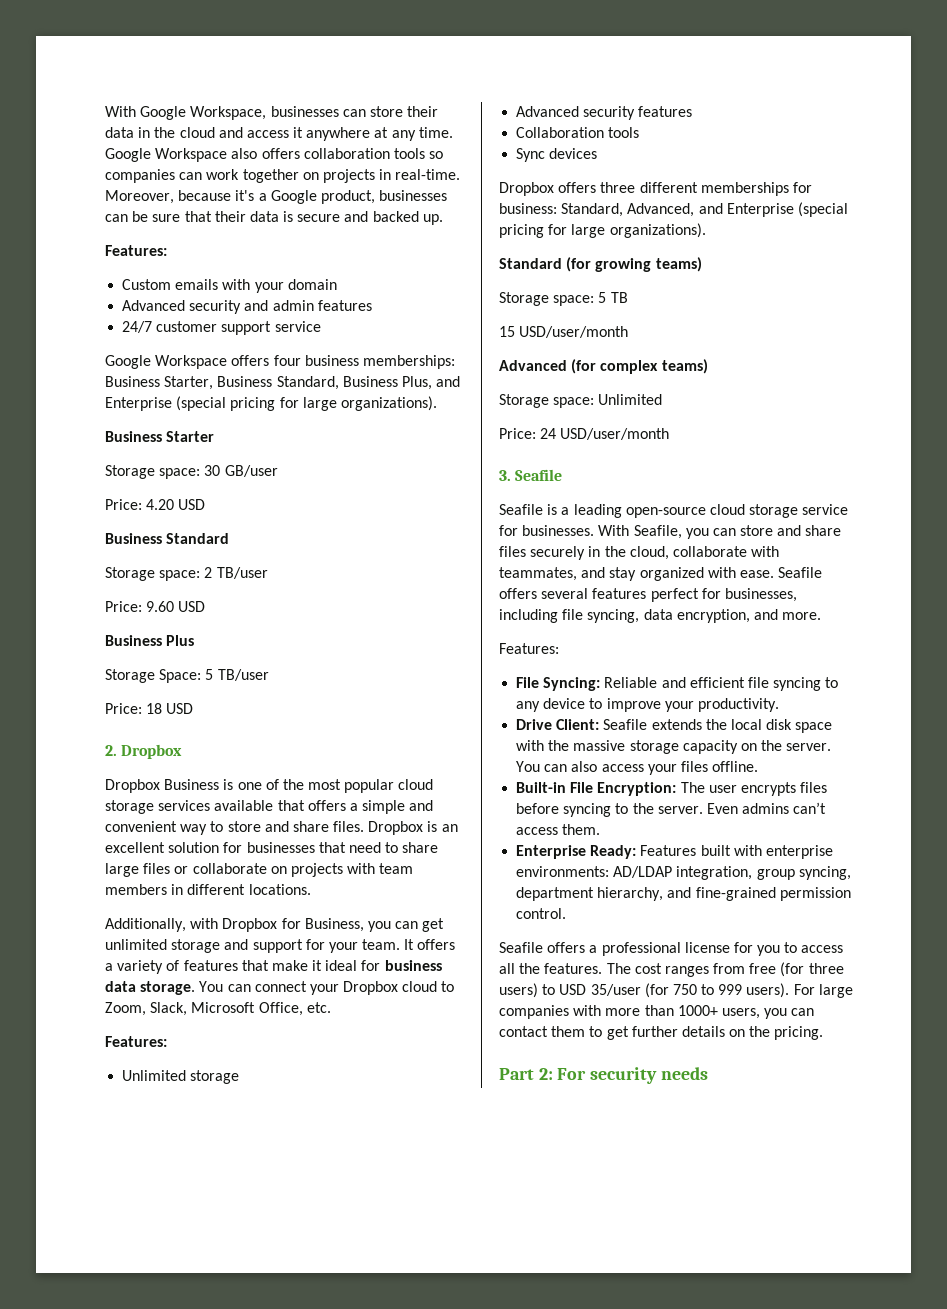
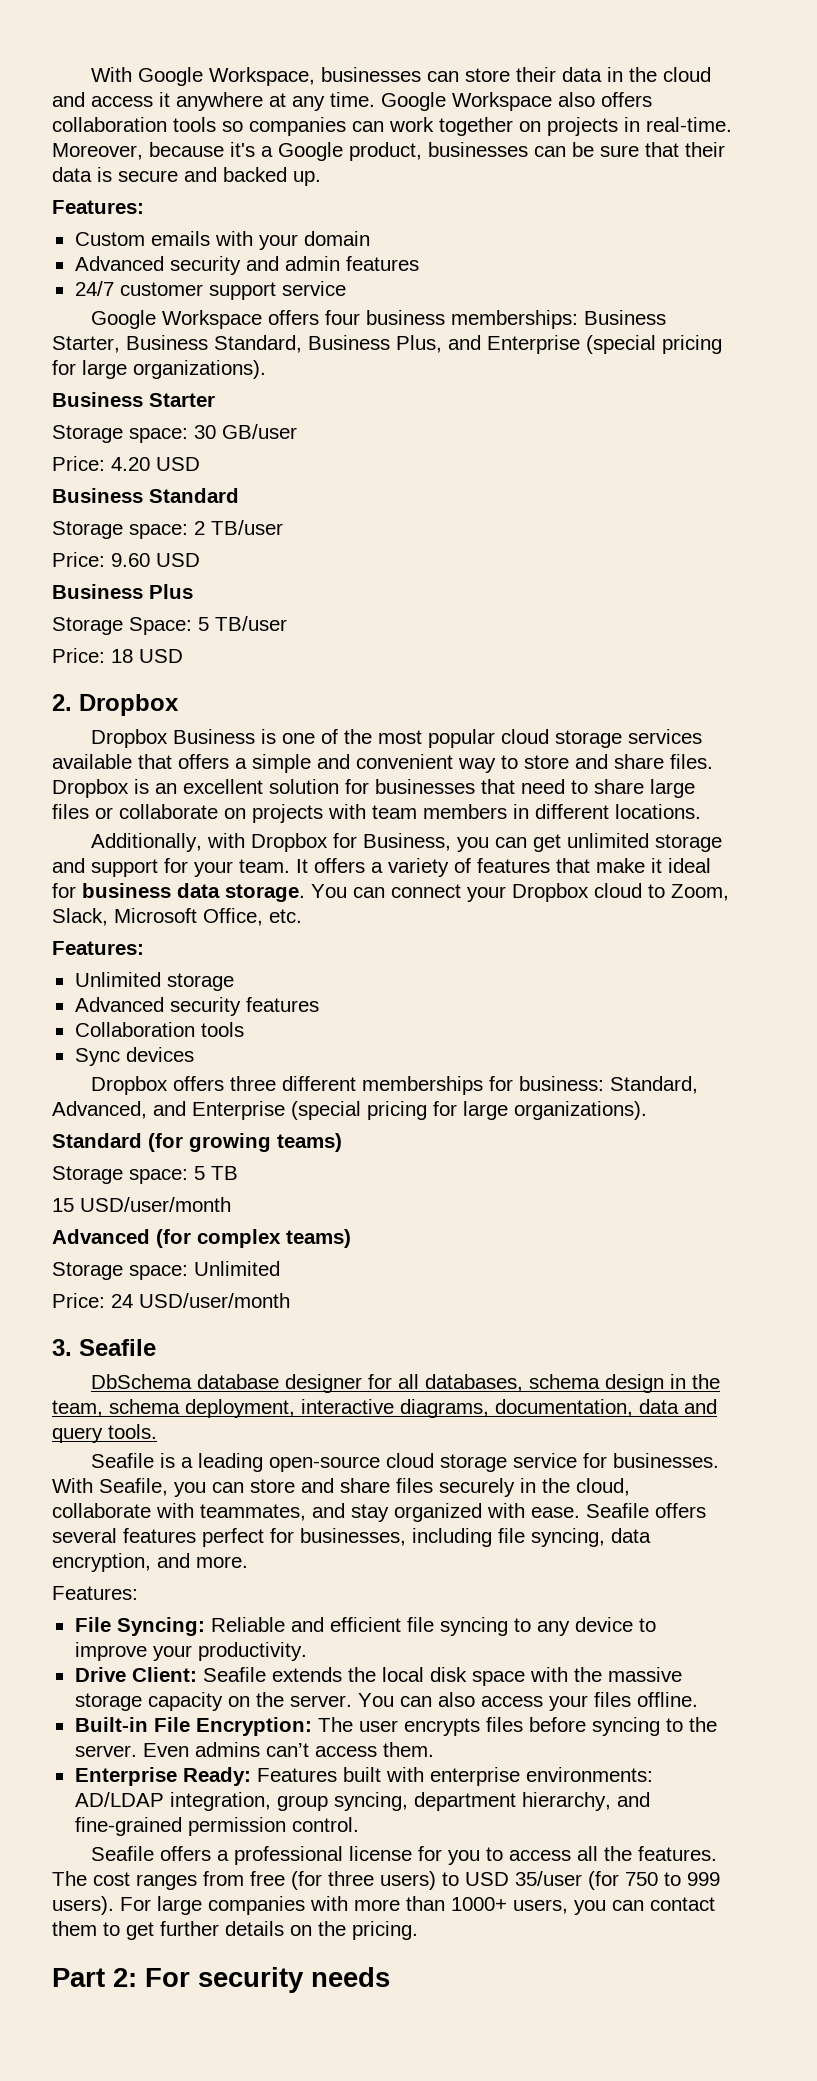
+ DbSchema database designer for all databases, schema design in the team, schema deployment, interactive diagrams, documentation, data and query tools.

